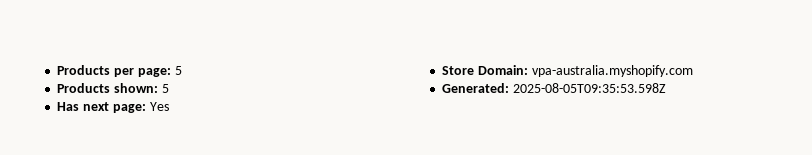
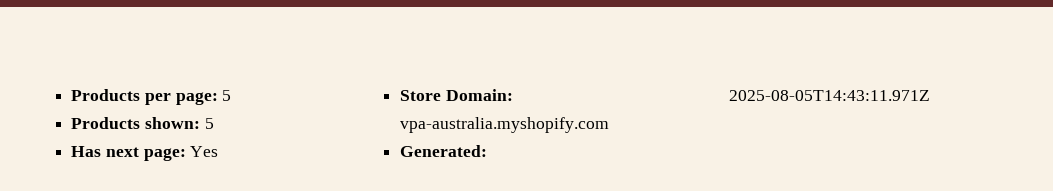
- Generated: 2025-08-05T09:35:53.598Z
+ Generated: 2025-08-05T14:43:11.971Z

